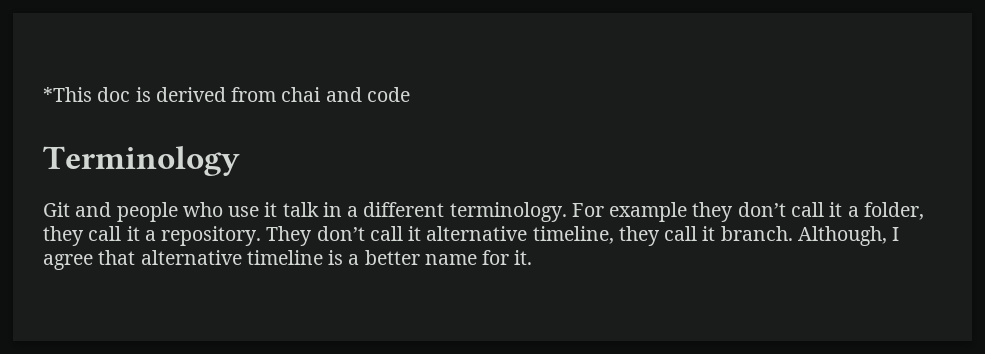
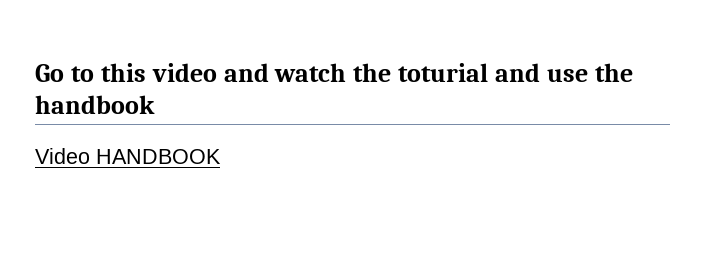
- *This doc is derived from chai and code
- Terminology
- Git and people who use it talk in a different terminology. For example they don’t call it a folder, they call it a repository. They don’t call it alternative timeline, they call it branch. Although, I agree that alternative timeline is a better name for it.
+ Go to this video and watch the toturial and use the handbook
+ Video HANDBOOK

